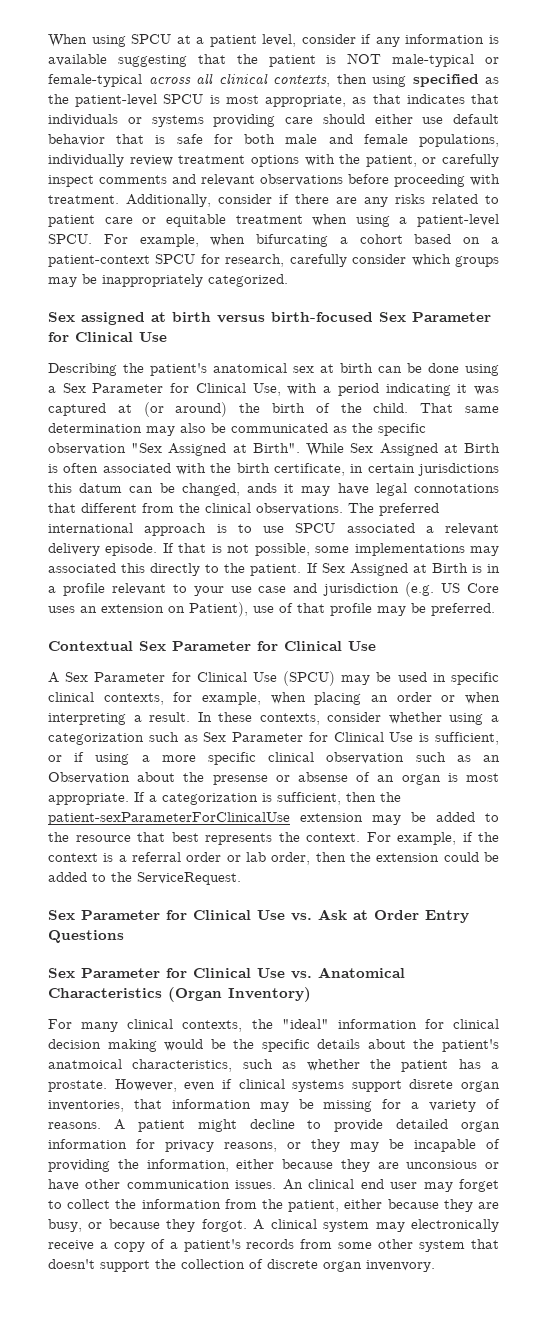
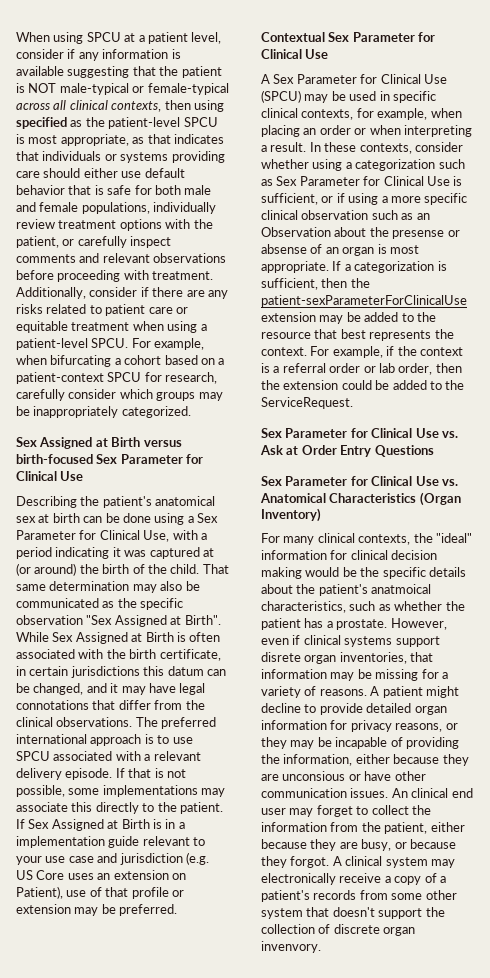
- Sex assigned at birth versus birth-focused Sex Parameter for Clinical Use
+ Sex Assigned at Birth versus birth-focused Sex Parameter for Clinical Use
- While Sex Assigned at Birth is often associated with the birth certificate, in certain jurisdictions this datum can be changed, ands it may have legal connotations that different from the clinical observations.
+ While Sex Assigned at Birth is often associated with the birth certificate, in certain jurisdictions this datum can be changed, and it may have legal connotations that differ from the clinical observations.
- The preferred international approach is to use SPCU associated a relevant delivery episode.
+ The preferred international approach is to use SPCU associated with a relevant delivery episode.
- If that is not possible, some implementations may associated this directly to the patient.
+ If that is not possible, some implementations may associate this directly to the patient.
- If Sex Assigned at Birth is in a profile relevant to your use case and jurisdiction (e.g. US Core uses an extension on Patient), use of that profile may be preferred.
+ If Sex Assigned at Birth is in a implementation guide relevant to your use case and jurisdiction (e.g. US Core uses an extension on Patient), use of that profile or extension may be preferred.

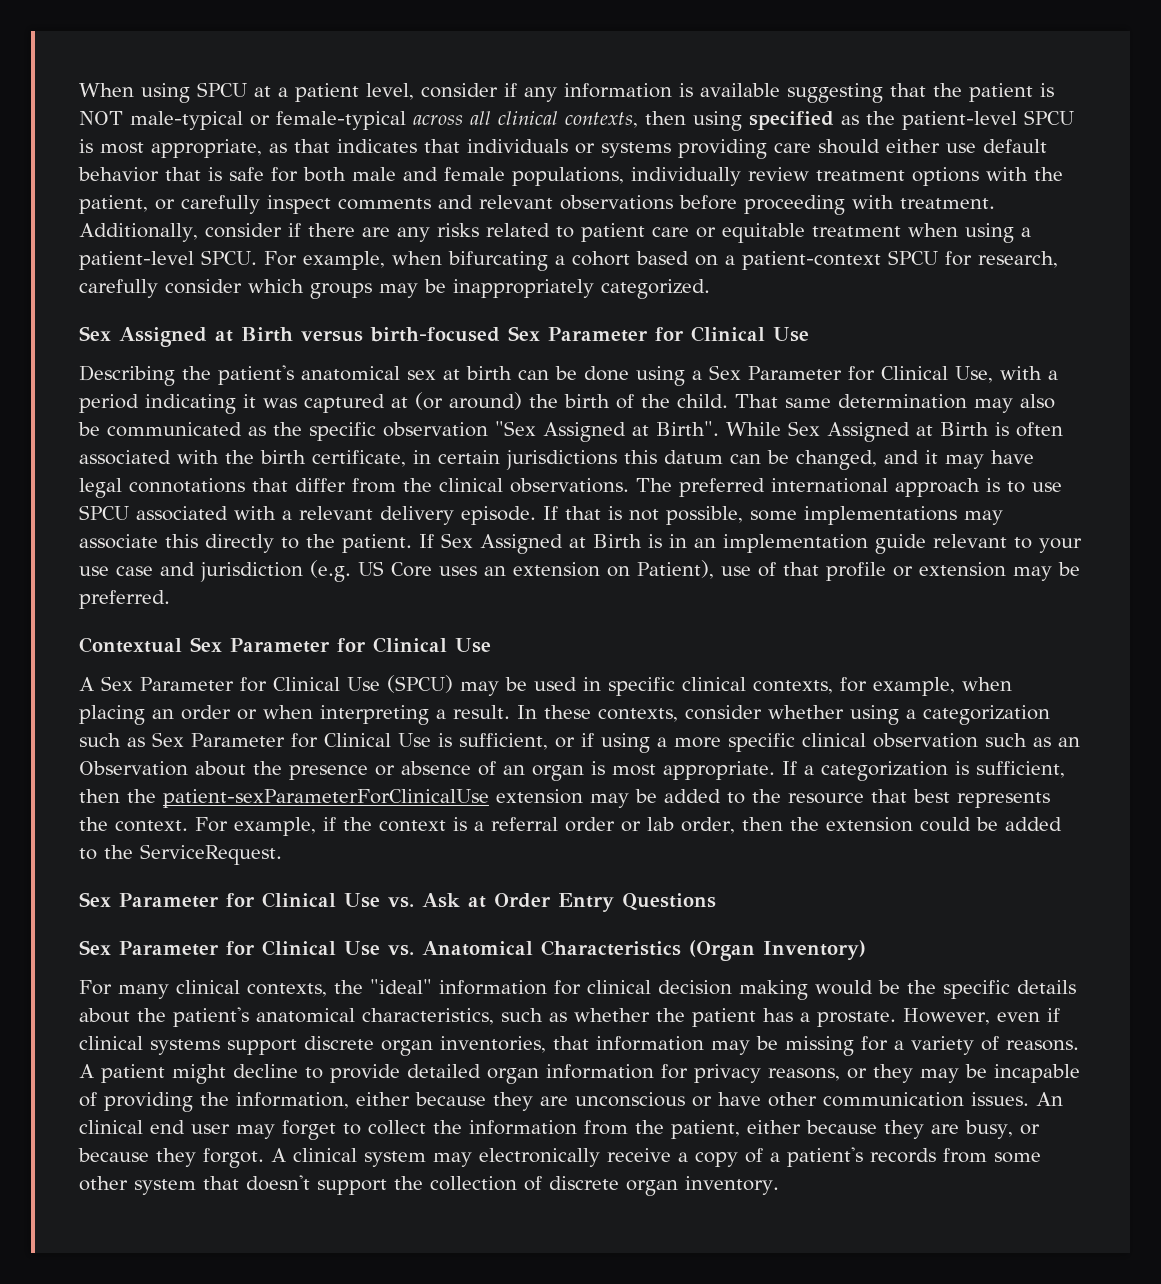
- If Sex Assigned at Birth is in a implementation guide relevant to your use case and jurisdiction (e.g. US Core uses an extension on Patient), use of that profile or extension may be preferred.
+ If Sex Assigned at Birth is in an implementation guide relevant to your use case and jurisdiction (e.g. US Core uses an extension on Patient), use of that profile or extension may be preferred.
- In these contexts, consider whether using a categorization such as Sex Parameter for Clinical Use is sufficient, or if using a more specific clinical observation such as an Observation about the presense or absense of an organ is most appropriate.
+ In these contexts, consider whether using a categorization such as Sex Parameter for Clinical Use is sufficient, or if using a more specific clinical observation such as an Observation about the presence or absence of an organ is most appropriate.
- For many clinical contexts, the "ideal" information for clinical decision making would be the specific details about the patient's anatmoical characteristics, such as whether the patient has a prostate.
+ For many clinical contexts, the "ideal" information for clinical decision making would be the specific details about the patient's anatomical characteristics, such as whether the patient has a prostate.
- However, even if clinical systems support disrete organ inventories, that information may be missing for a variety of reasons.
+ However, even if clinical systems support discrete organ inventories, that information may be missing for a variety of reasons.
- A patient might decline to provide detailed organ information for privacy reasons, or they may be incapable of providing the information, either because they are unconsious or have other communication issues.
+ A patient might decline to provide detailed organ information for privacy reasons, or they may be incapable of providing the information, either because they are unconscious or have other communication issues.
- A clinical system may electronically receive a copy of a patient's records from some other system that doesn't support the collection of discrete organ invenvory.
+ A clinical system may electronically receive a copy of a patient's records from some other system that doesn't support the collection of discrete organ inventory.

